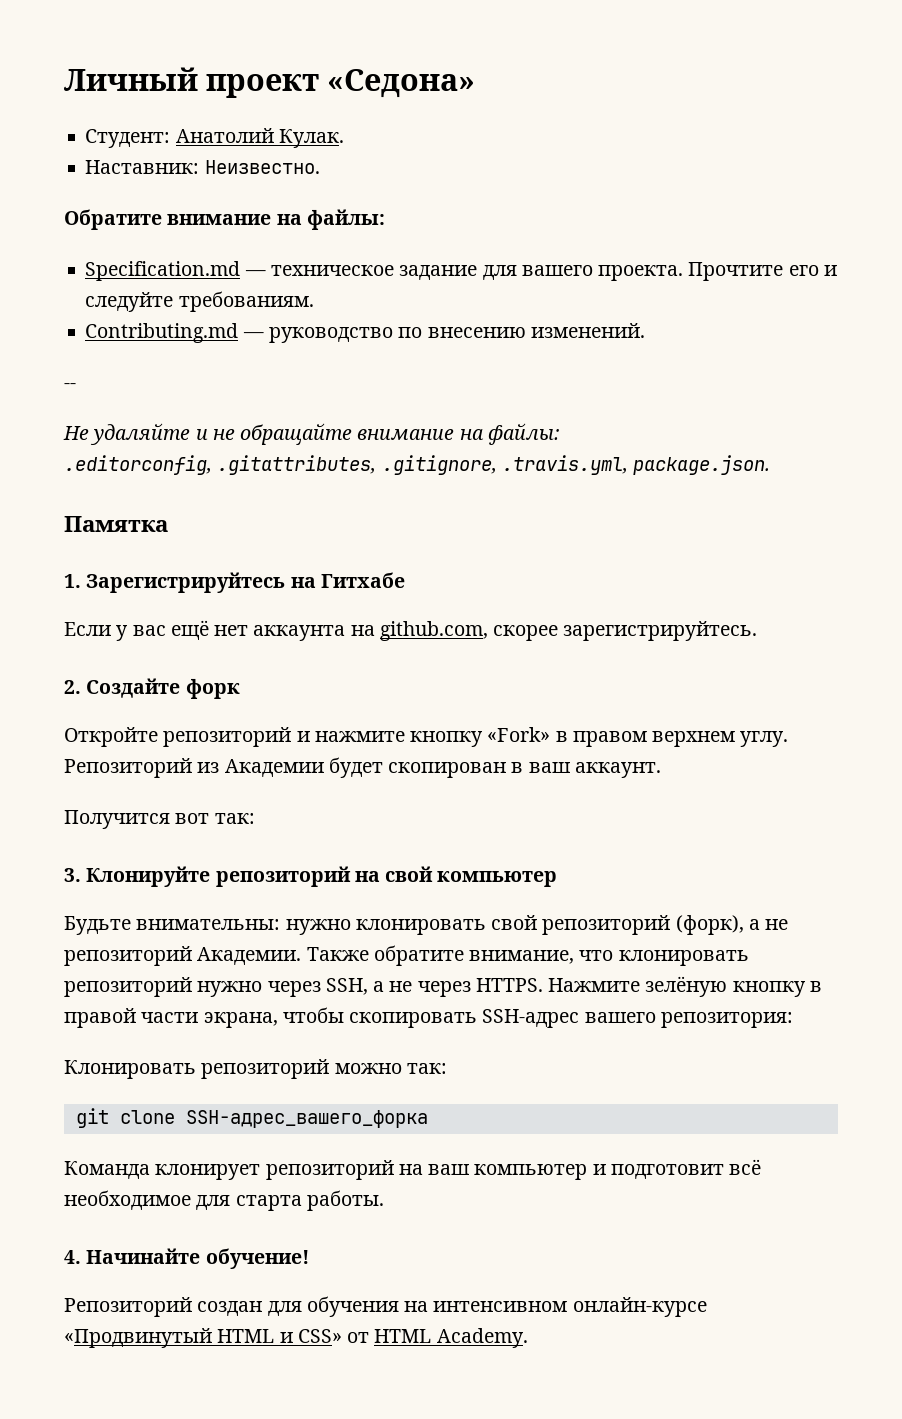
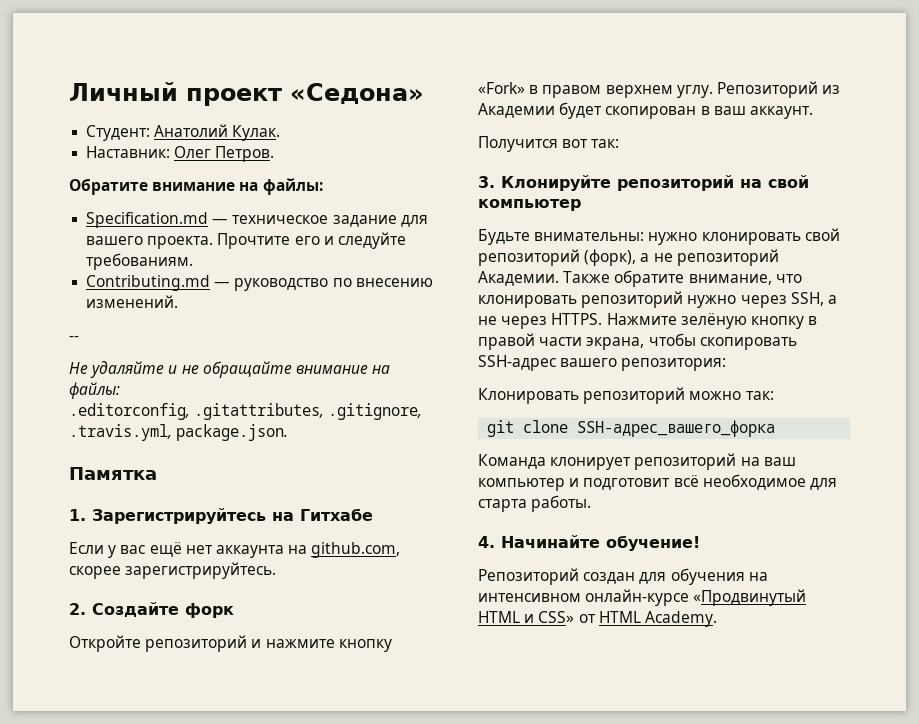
- Наставник: Неизвестно.
+ Наставник: Олег Петров.

